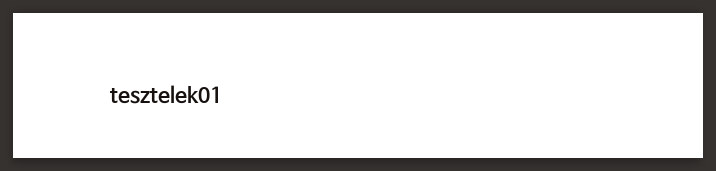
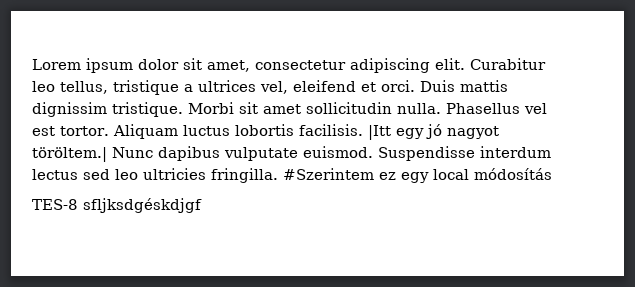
- tesztelek01
+ Lorem ipsum dolor sit amet, consectetur adipiscing elit. Curabitur leo tellus, tristique a ultrices vel, eleifend et orci. Duis mattis dignissim tristique. Morbi sit amet sollicitudin nulla. Phasellus vel est tortor. Aliquam luctus lobortis facilisis. |Itt egy jó nagyot töröltem.| Nunc dapibus vulputate euismod. Suspendisse interdum lectus sed leo ultricies fringilla. #Szerintem ez egy local módosítás
+ TES-8 sfljksdgéskdjgf

